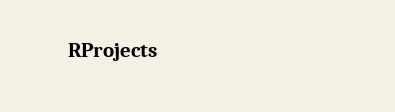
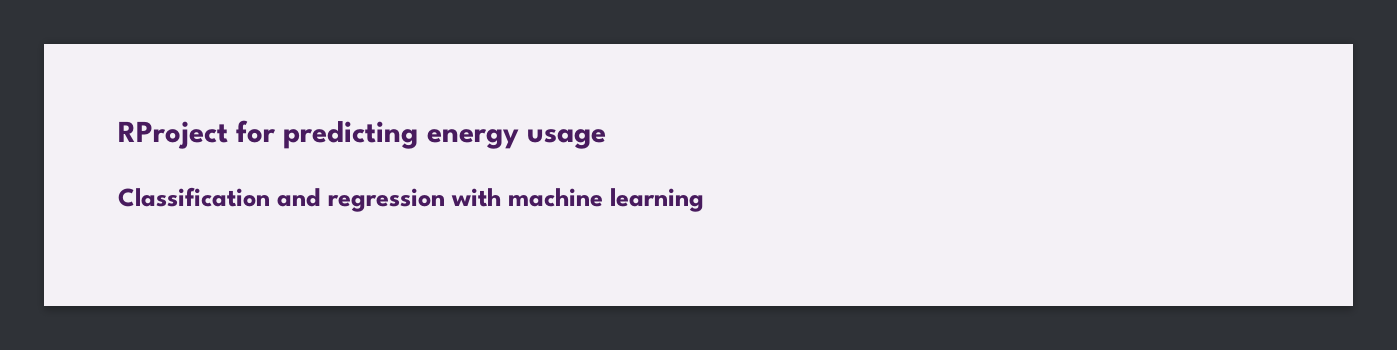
- RProjects
+ RProject for predicting energy usage
+ Classification and regression with machine learning

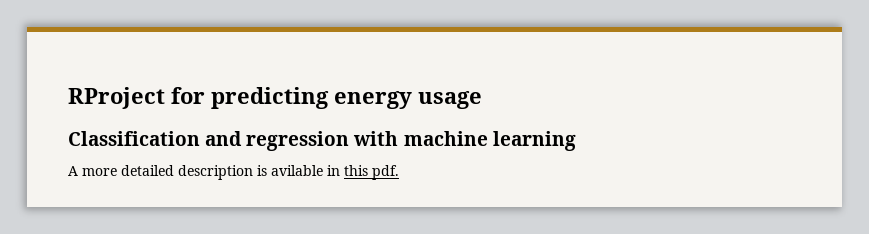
+ A more detailed description is avilable in this pdf.

